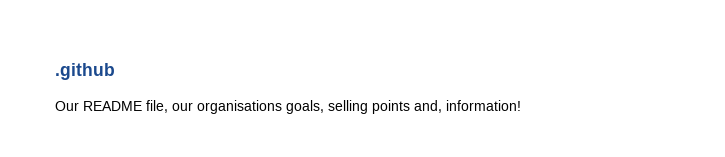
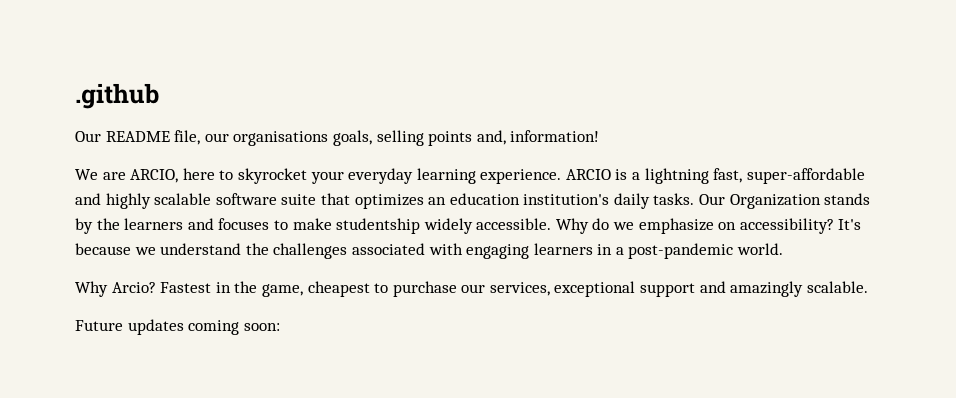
+ We are ARCIO, here to skyrocket your everyday learning experience. ARCIO is a lightning fast, super-affordable and highly scalable software suite that optimizes an education institution's daily tasks. Our Organization stands by the learners and focuses to make studentship widely accessible. Why do we emphasize on accessibility? It's because we understand the challenges associated with engaging learners in a post-pandemic world.
+ Why Arcio? Fastest in the game, cheapest to purchase our services, exceptional support and amazingly scalable.
+ Future updates coming soon:

